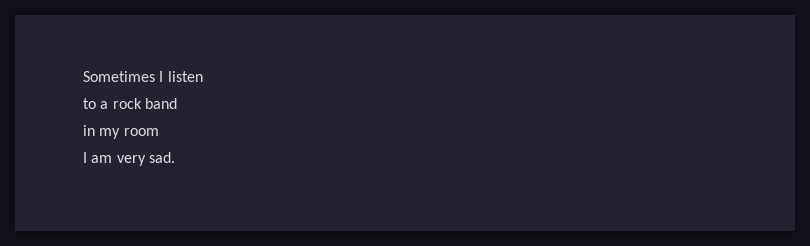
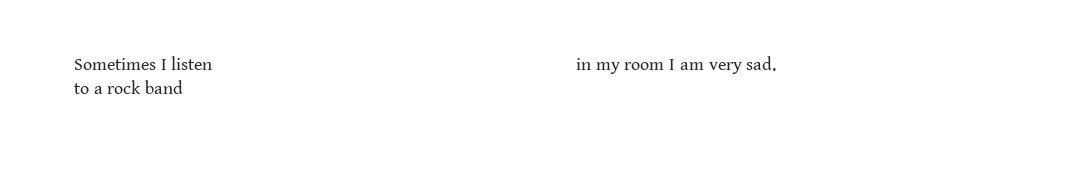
- in my room
- I am very sad.
+ in my room I am very sad.

